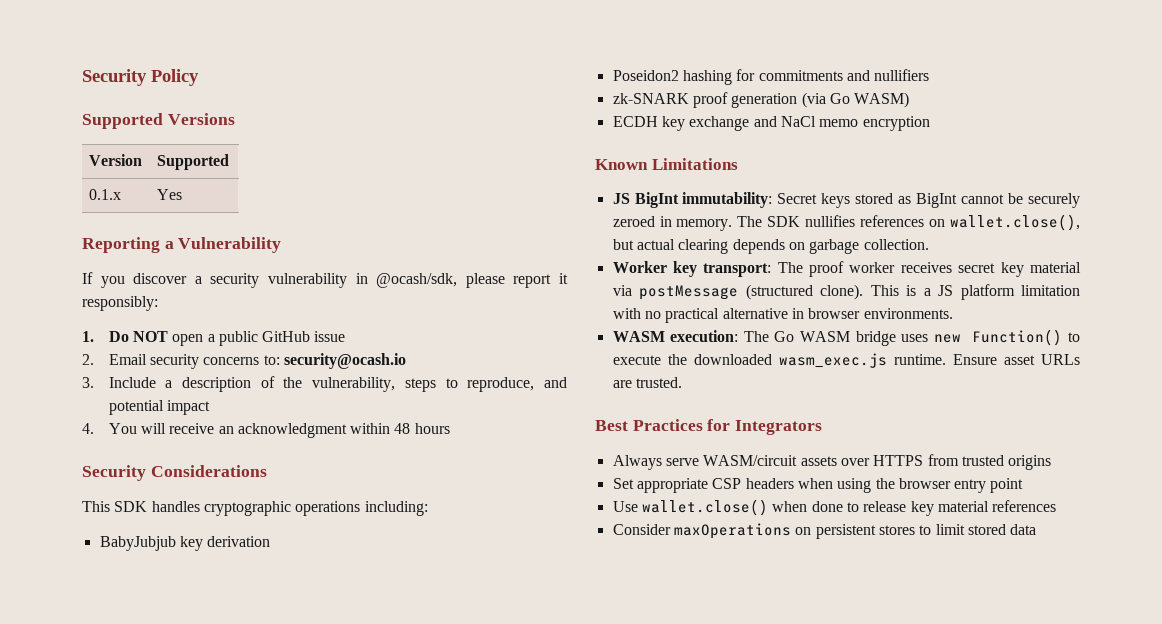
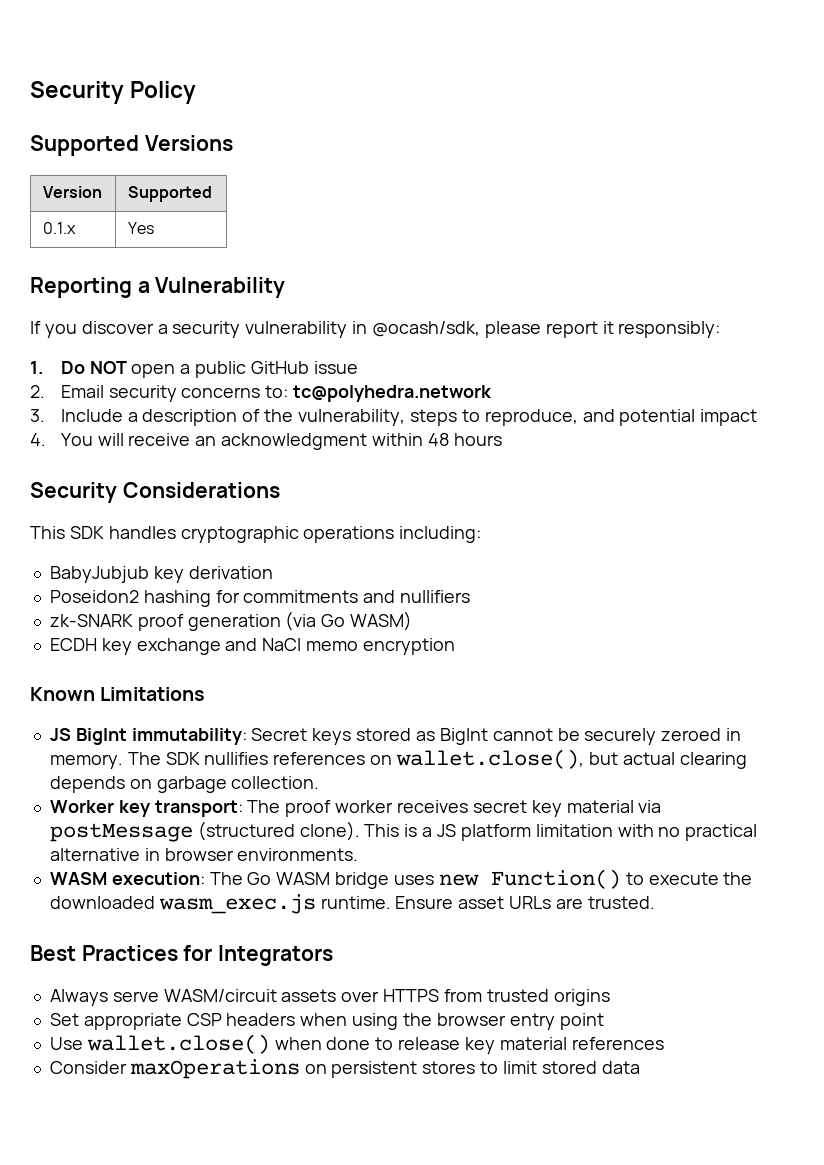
- 2. Email security concerns to: security@ocash.io
+ 2. Email security concerns to: tc@polyhedra.network

